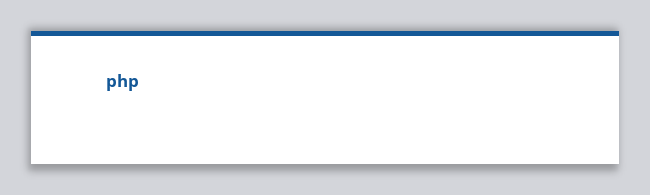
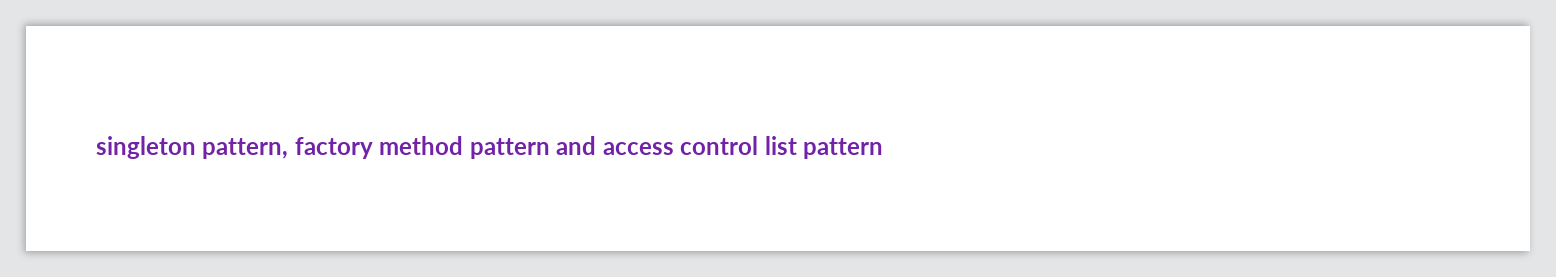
- php
+ singleton pattern, factory method pattern and access control list pattern

